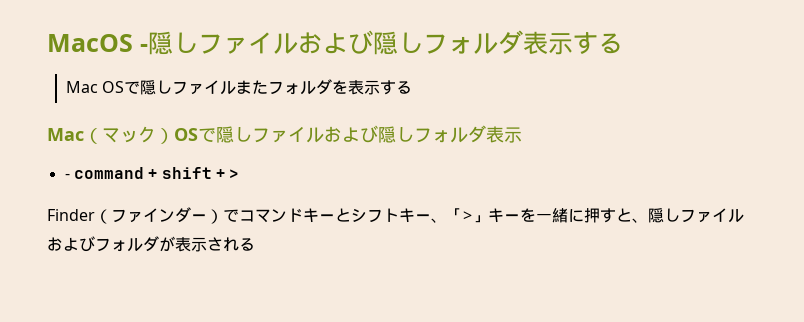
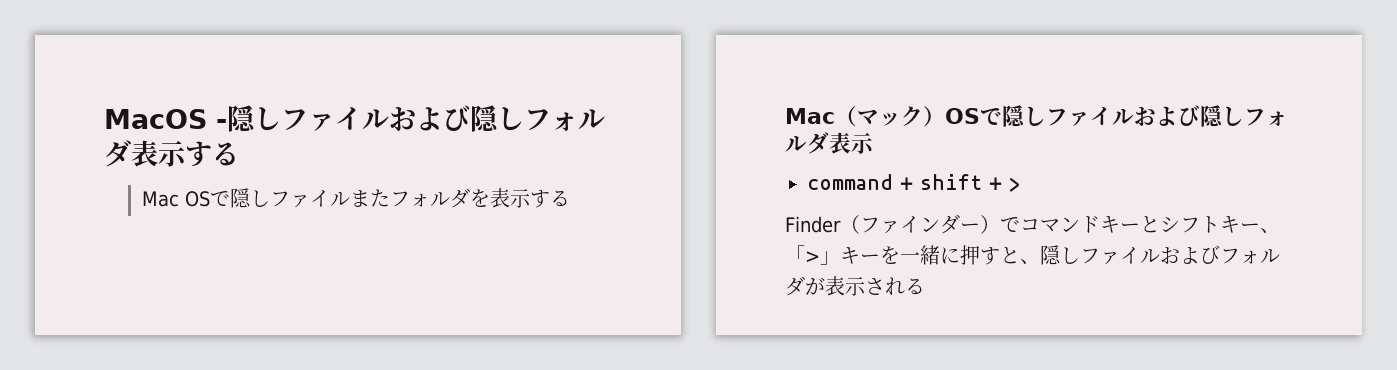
- - command + shift + >
+ command + shift + >

